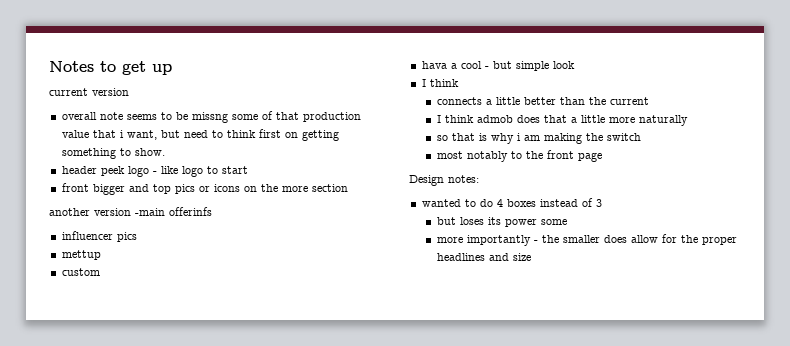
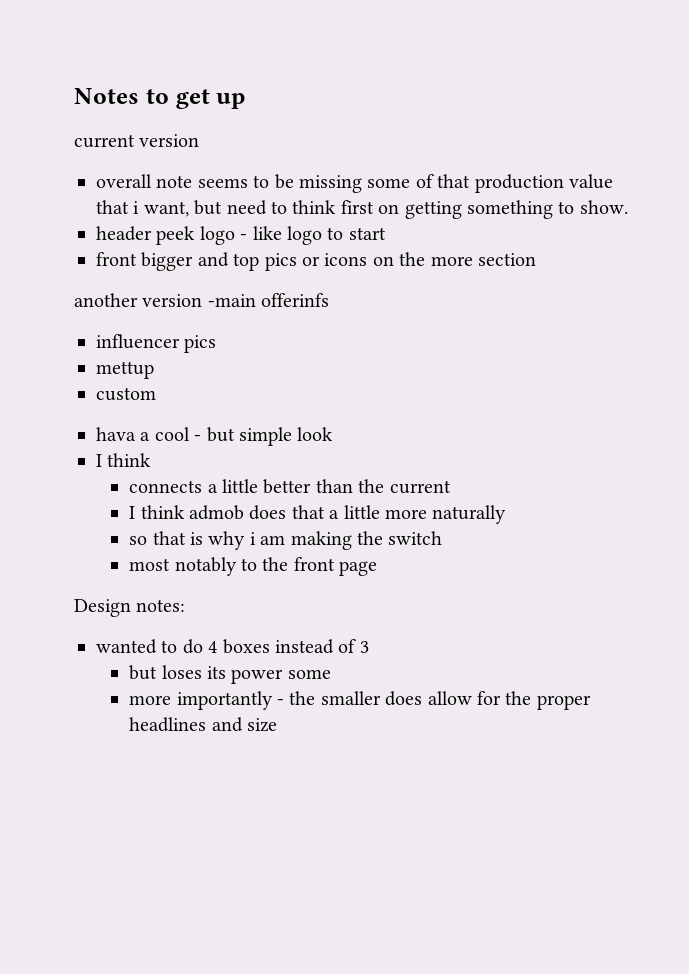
- overall note seems to be missng some of that production value that i want, but need to think first on getting something to show.
+ overall note seems to be missing some of that production value that i want, but need to think first on getting something to show.

